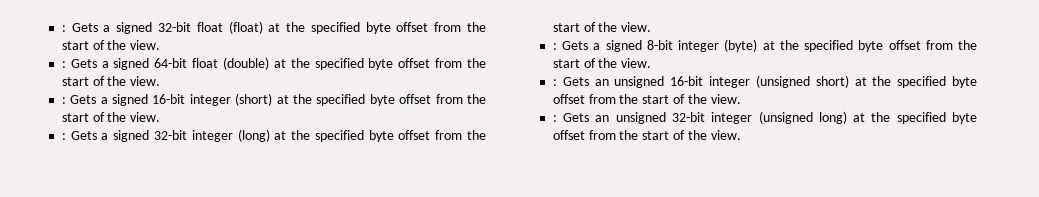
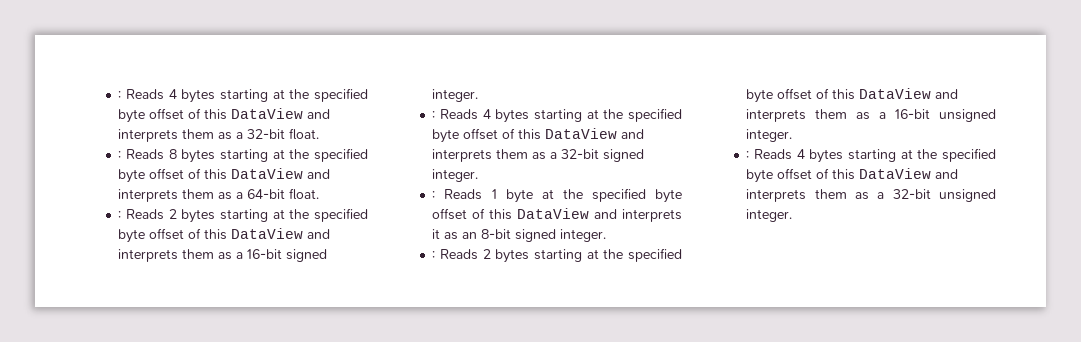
- : Gets a signed 32-bit float (float) at the specified byte offset from the start of the view.
- : Gets a signed 64-bit float (double) at the specified byte offset from the start of the view.
- : Gets a signed 16-bit integer (short) at the specified byte offset from the start of the view.
- : Gets a signed 32-bit integer (long) at the specified byte offset from the start of the view.
- : Gets a signed 8-bit integer (byte) at the specified byte offset from the start of the view.
- : Gets an unsigned 16-bit integer (unsigned short) at the specified byte offset from the start of the view.
- : Gets an unsigned 32-bit integer (unsigned long) at the specified byte offset from the start of the view.
+ : Reads 4 bytes starting at the specified byte offset of this DataView and interprets them as a 32-bit float.
+ : Reads 8 bytes starting at the specified byte offset of this DataView and interprets them as a 64-bit float.
+ : Reads 2 bytes starting at the specified byte offset of this DataView and interprets them as a 16-bit signed integer.
+ : Reads 4 bytes starting at the specified byte offset of this DataView and interprets them as a 32-bit signed integer.
+ : Reads 1 byte at the specified byte offset of this DataView and interprets it as an 8-bit signed integer.
+ : Reads 2 bytes starting at the specified byte offset of this DataView and interprets them as a 16-bit unsigned integer.
+ : Reads 4 bytes starting at the specified byte offset of this DataView and interprets them as a 32-bit unsigned integer.

